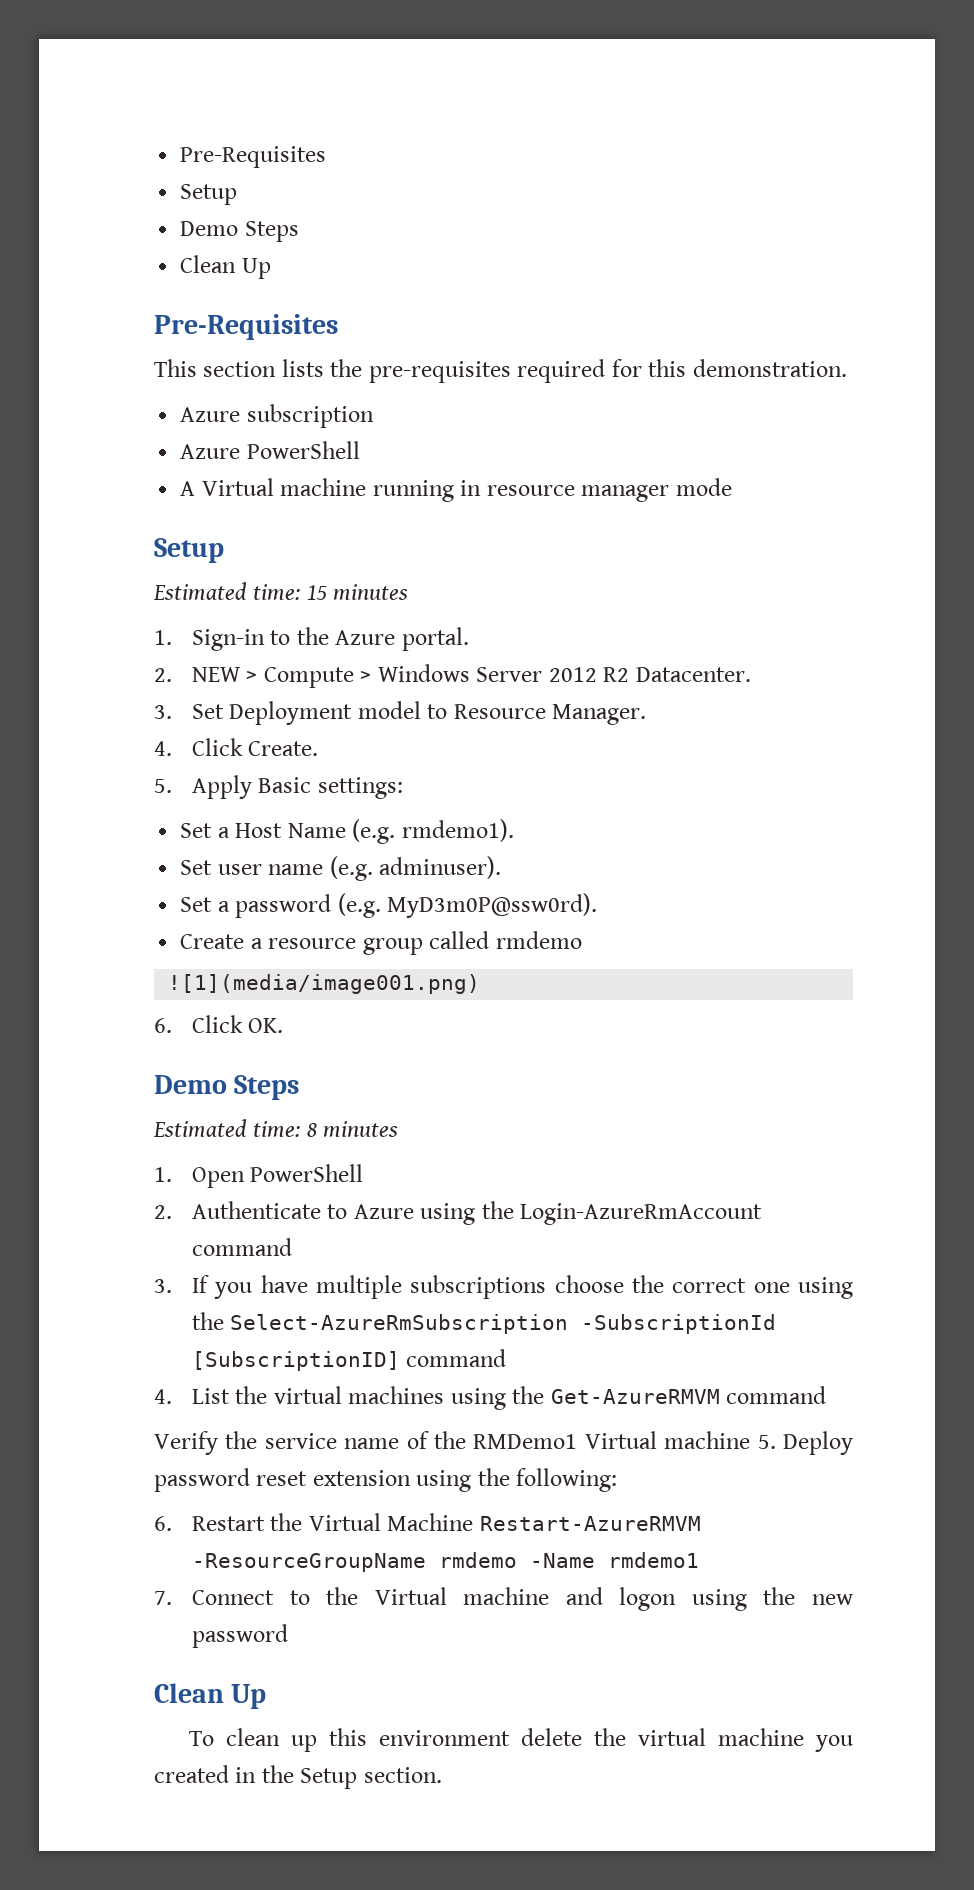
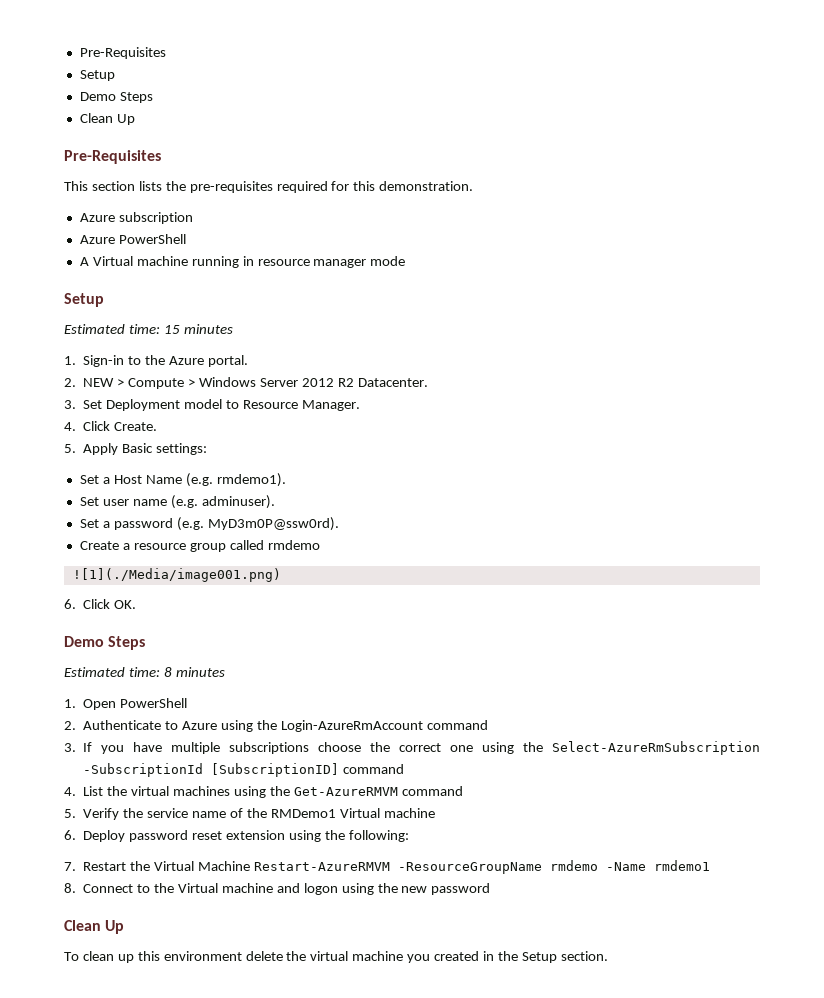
- ![1](media/image001.png)
+ ![1](./Media/image001.png)
- Verify the service name of the RMDemo1 Virtual machine 5. Deploy password reset extension using the following:
+ 5. Verify the service name of the RMDemo1 Virtual machine
+ 6. Deploy password reset extension using the following:
- 6. Restart the Virtual Machine Restart-AzureRMVM -ResourceGroupName rmdemo -Name rmdemo1
+ 7. Restart the Virtual Machine Restart-AzureRMVM -ResourceGroupName rmdemo -Name rmdemo1
- 7. Connect to the Virtual machine and logon using the new password
+ 8. Connect to the Virtual machine and logon using the new password

